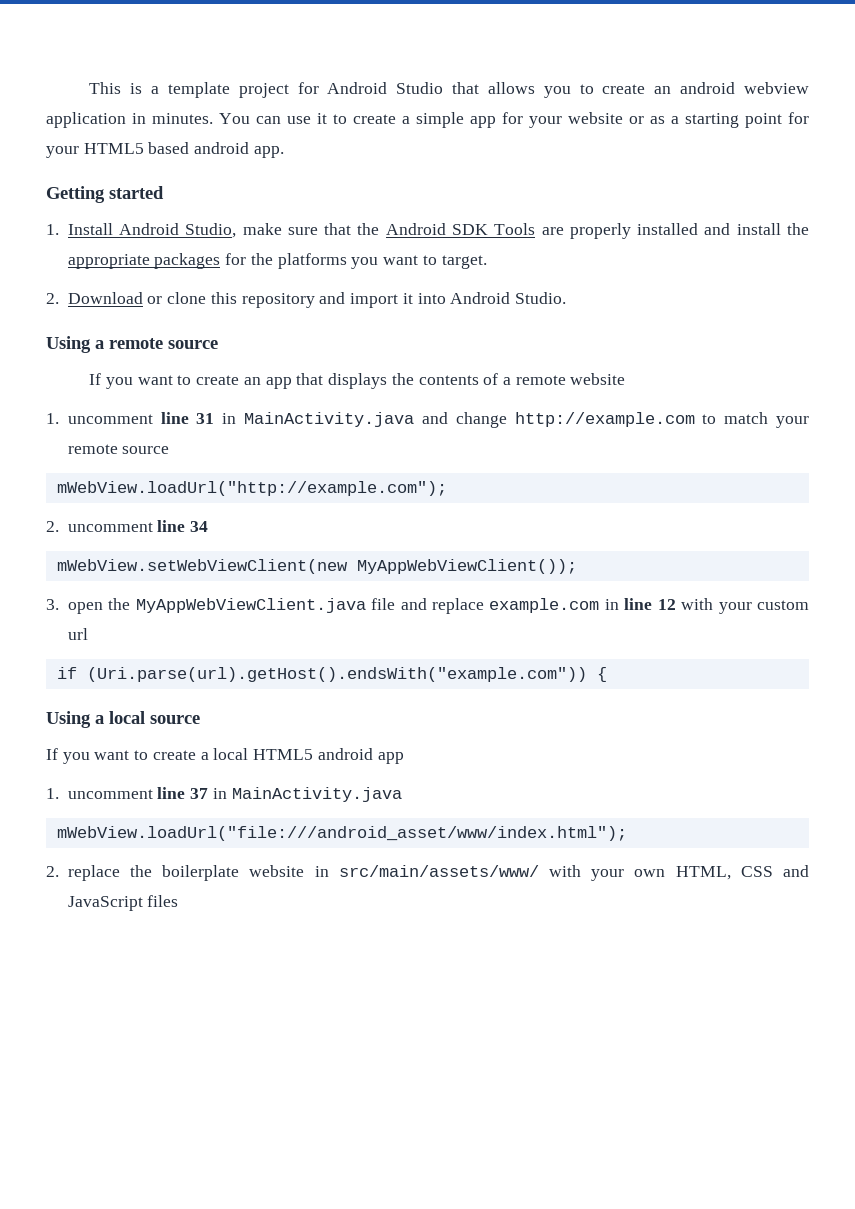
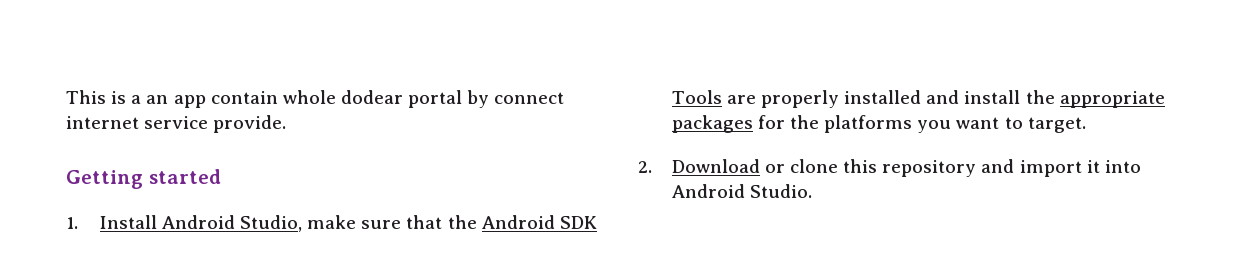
- This is a template project for Android Studio that allows you to create an android webview application in minutes. You can use it to create a simple app for your website or as a starting point for your HTML5 based android app.
+ This is a an app contain whole dodear portal by connect internet service provide.
- Using a remote source
- If you want to create an app that displays the contents of a remote website
- 1. uncomment line 31 in MainActivity.java and change http://example.com to match your remote source
- mWebView.loadUrl("http://example.com");
- 2. uncomment line 34
- mWebView.setWebViewClient(new MyAppWebViewClient());
- 3. open the MyAppWebViewClient.java file and replace example.com in line 12 with your custom url
- if (Uri.parse(url).getHost().endsWith("example.com")) {
- Using a local source
- If you want to create a local HTML5 android app
- 1. uncomment line 37 in MainActivity.java
- mWebView.loadUrl("file:///android_asset/www/index.html");
- 2. replace the boilerplate website in src/main/assets/www/ with your own HTML, CSS and JavaScript files

